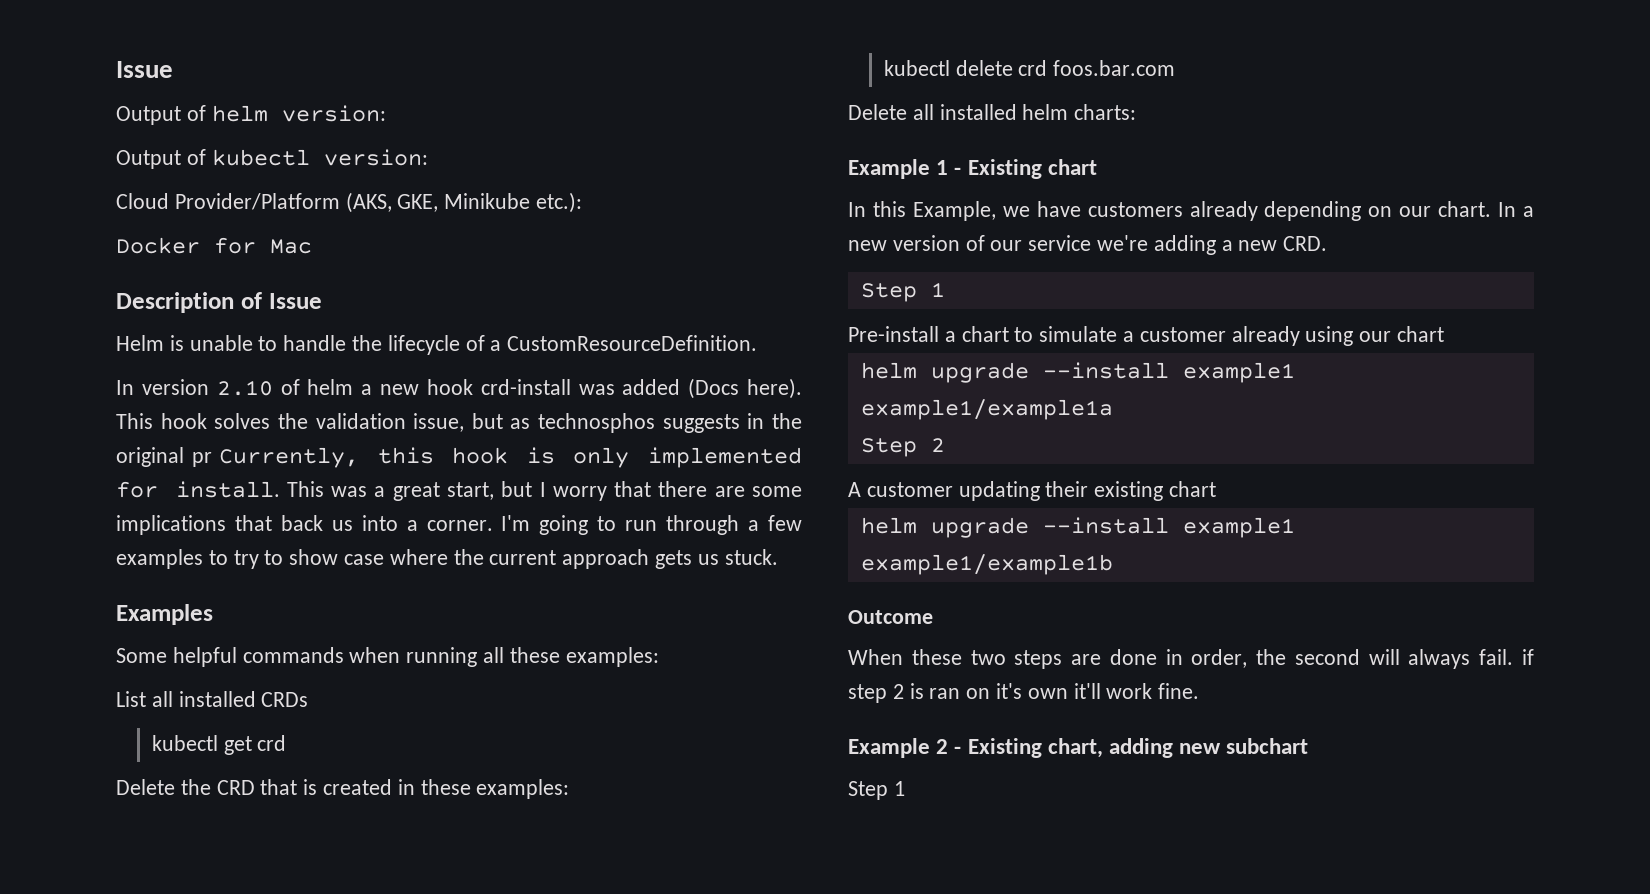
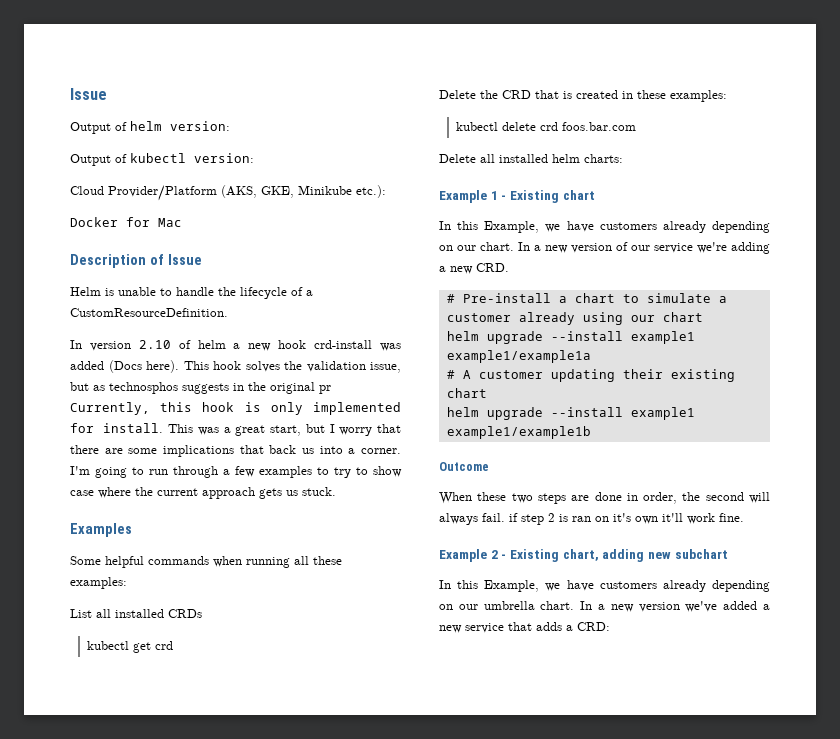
  In a new version of our service we're adding a new CRD.
- Step 1
- Pre-install a chart to simulate a customer already using our chart
+ # Pre-install a chart to simulate a customer already using our chart
- Step 2
- A customer updating their existing chart
+ # A customer updating their existing chart
  Example 2 - Existing chart, adding new subchart
- Step 1
+ In this Example, we have customers already depending on our umbrella chart. In a new version we've added a new service that adds a CRD:

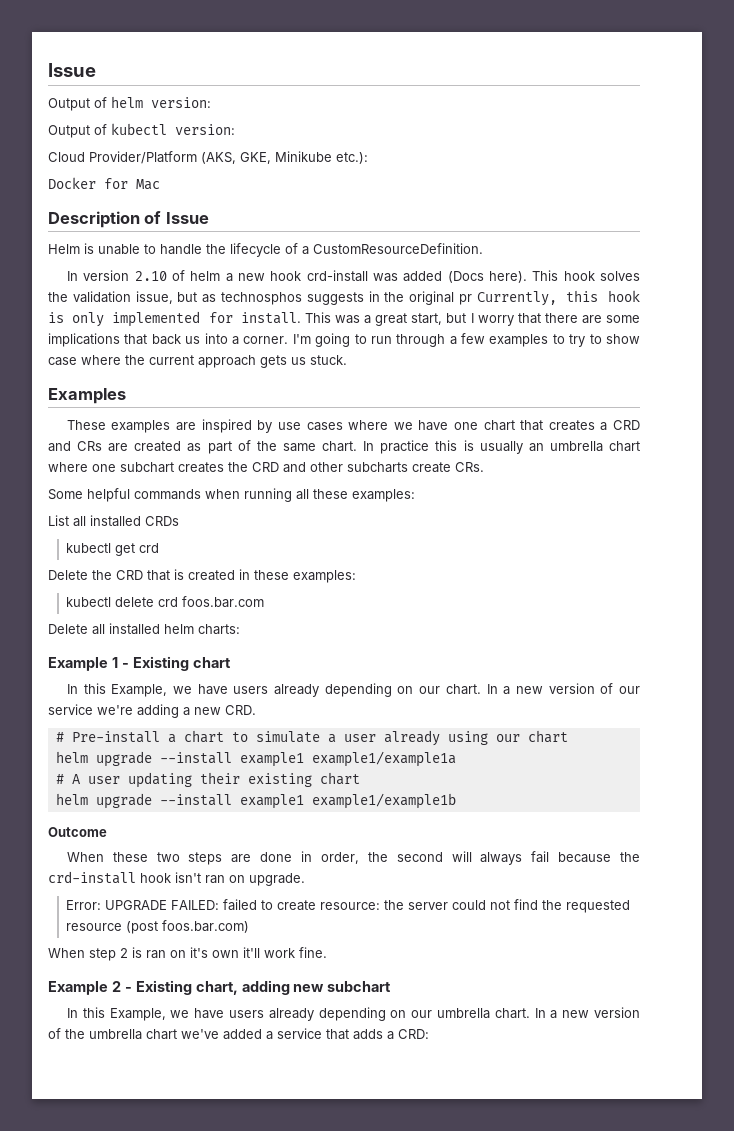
+ These examples are inspired by use cases where we have one chart that creates a CRD and CRs are created as part of the same chart. In practice this is usually an umbrella chart where one subchart creates the CRD and other subcharts create CRs.
- In this Example, we have customers already depending on our chart.
+ In this Example, we have users already depending on our chart.
- # Pre-install a chart to simulate a customer already using our chart
+ # Pre-install a chart to simulate a user already using our chart
- # A customer updating their existing chart
+ # A user updating their existing chart
- When these two steps are done in order, the second will always fail. if step 2 is ran on it's own it'll work fine.
+ When these two steps are done in order, the second will always fail because the crd-install hook isn't ran on upgrade.
+ Error: UPGRADE FAILED: failed to create resource: the server could not find the requested resource (post foos.bar.com)
+ When step 2 is ran on it's own it'll work fine.
- In this Example, we have customers already depending on our umbrella chart.
+ In this Example, we have users already depending on our umbrella chart.
- In a new version we've added a new service that adds a CRD:
+ In a new version of the umbrella chart we've added a service that adds a CRD:

